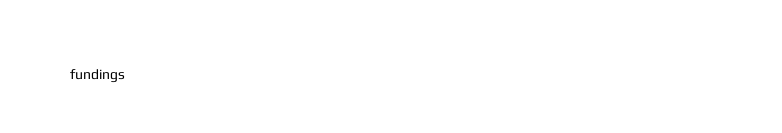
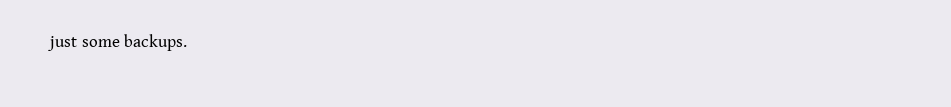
- fundings
+ just some backups.

